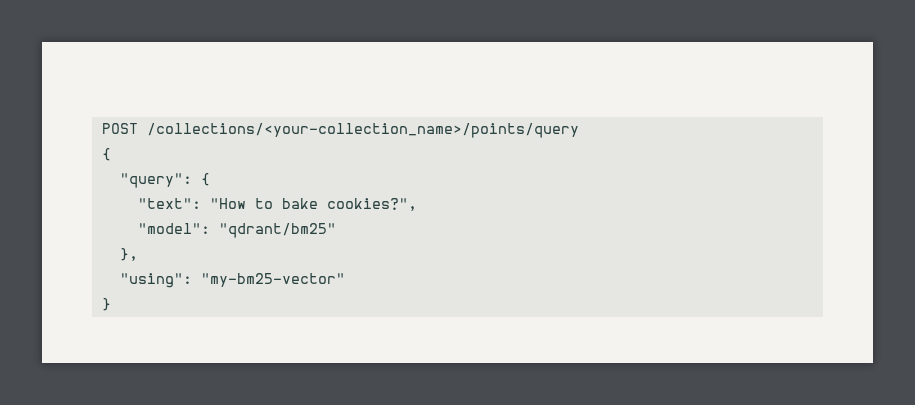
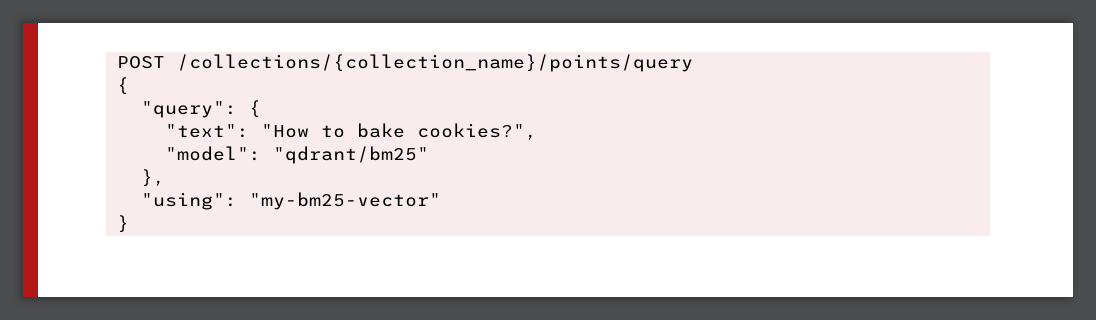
- POST /collections/<your-collection_name>/points/query
+ POST /collections/{collection_name}/points/query

